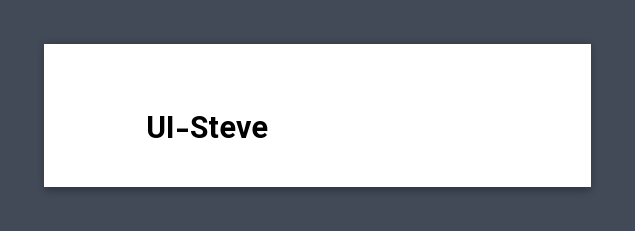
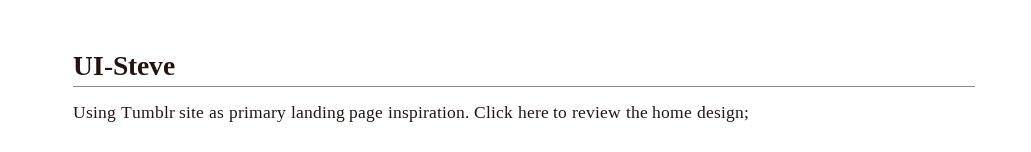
+ Using Tumblr site as primary landing page inspiration. Click here to review the home design;

